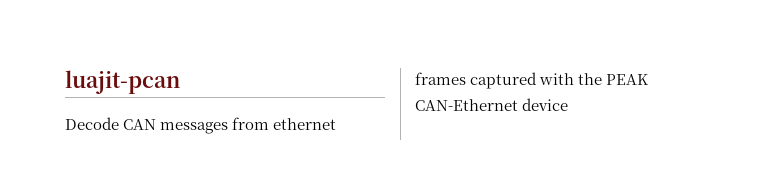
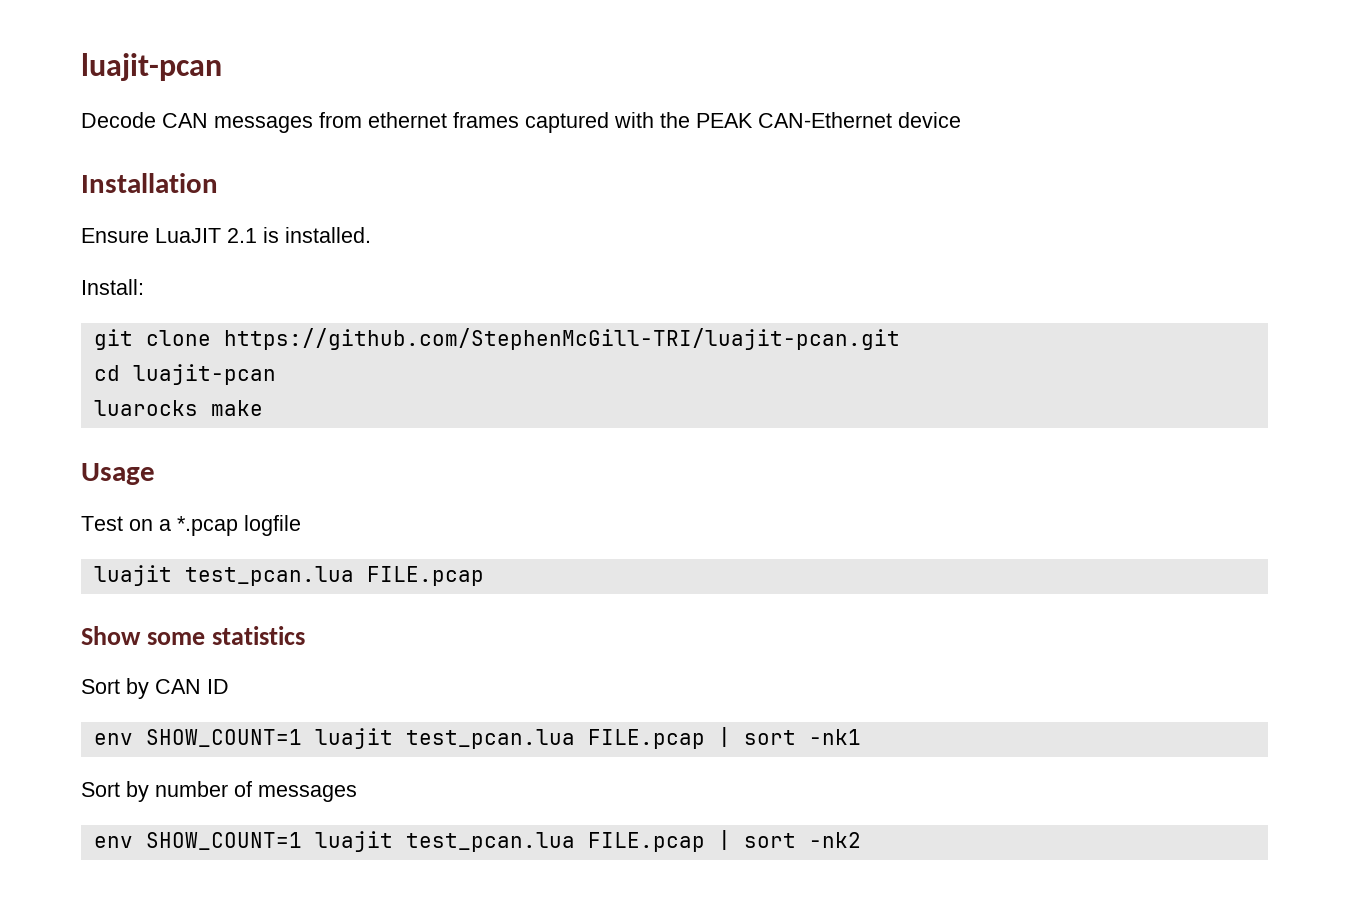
+ Installation
+ Ensure LuaJIT 2.1 is installed.
+ Install:
+ git clone https://github.com/StephenMcGill-TRI/luajit-pcan.git
+ cd luajit-pcan
+ luarocks make
+ Usage
+ Test on a *.pcap logfile
+ luajit test_pcan.lua FILE.pcap
+ Show some statistics
+ Sort by CAN ID
+ env SHOW_COUNT=1 luajit test_pcan.lua FILE.pcap | sort -nk1
+ Sort by number of messages
+ env SHOW_COUNT=1 luajit test_pcan.lua FILE.pcap | sort -nk2

